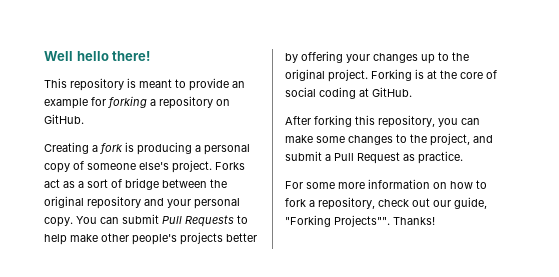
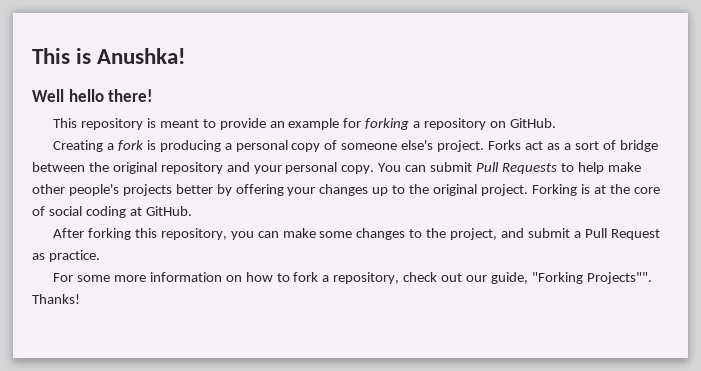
+ This is Anushka!

